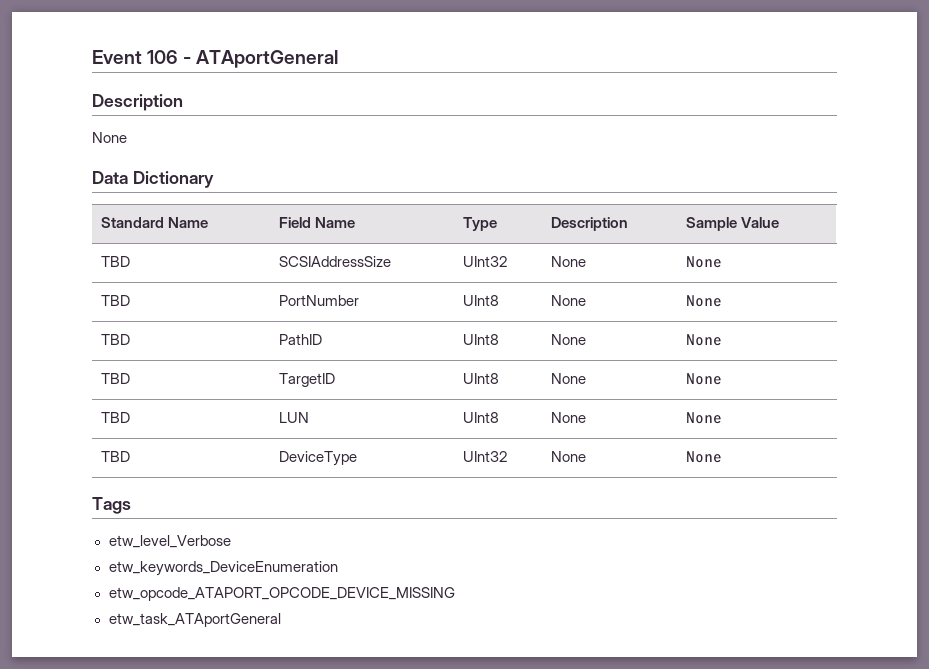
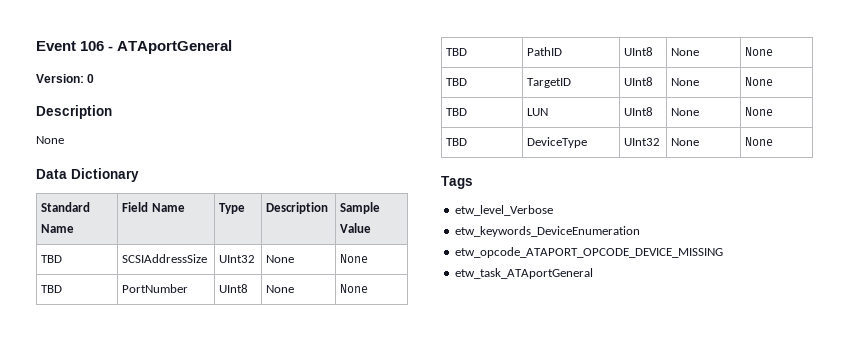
+ Version: 0

